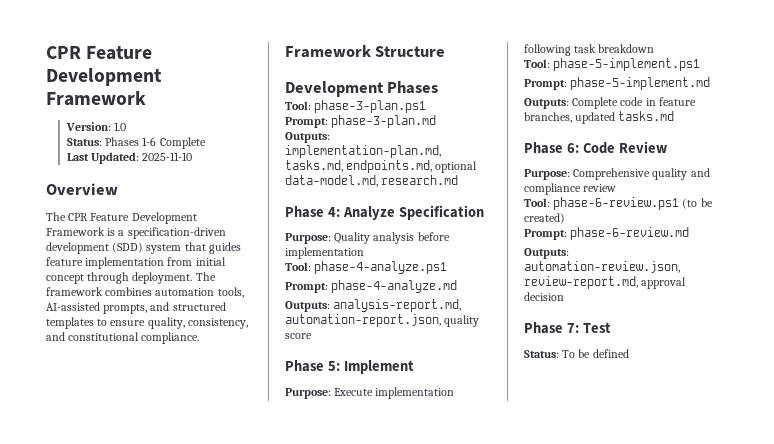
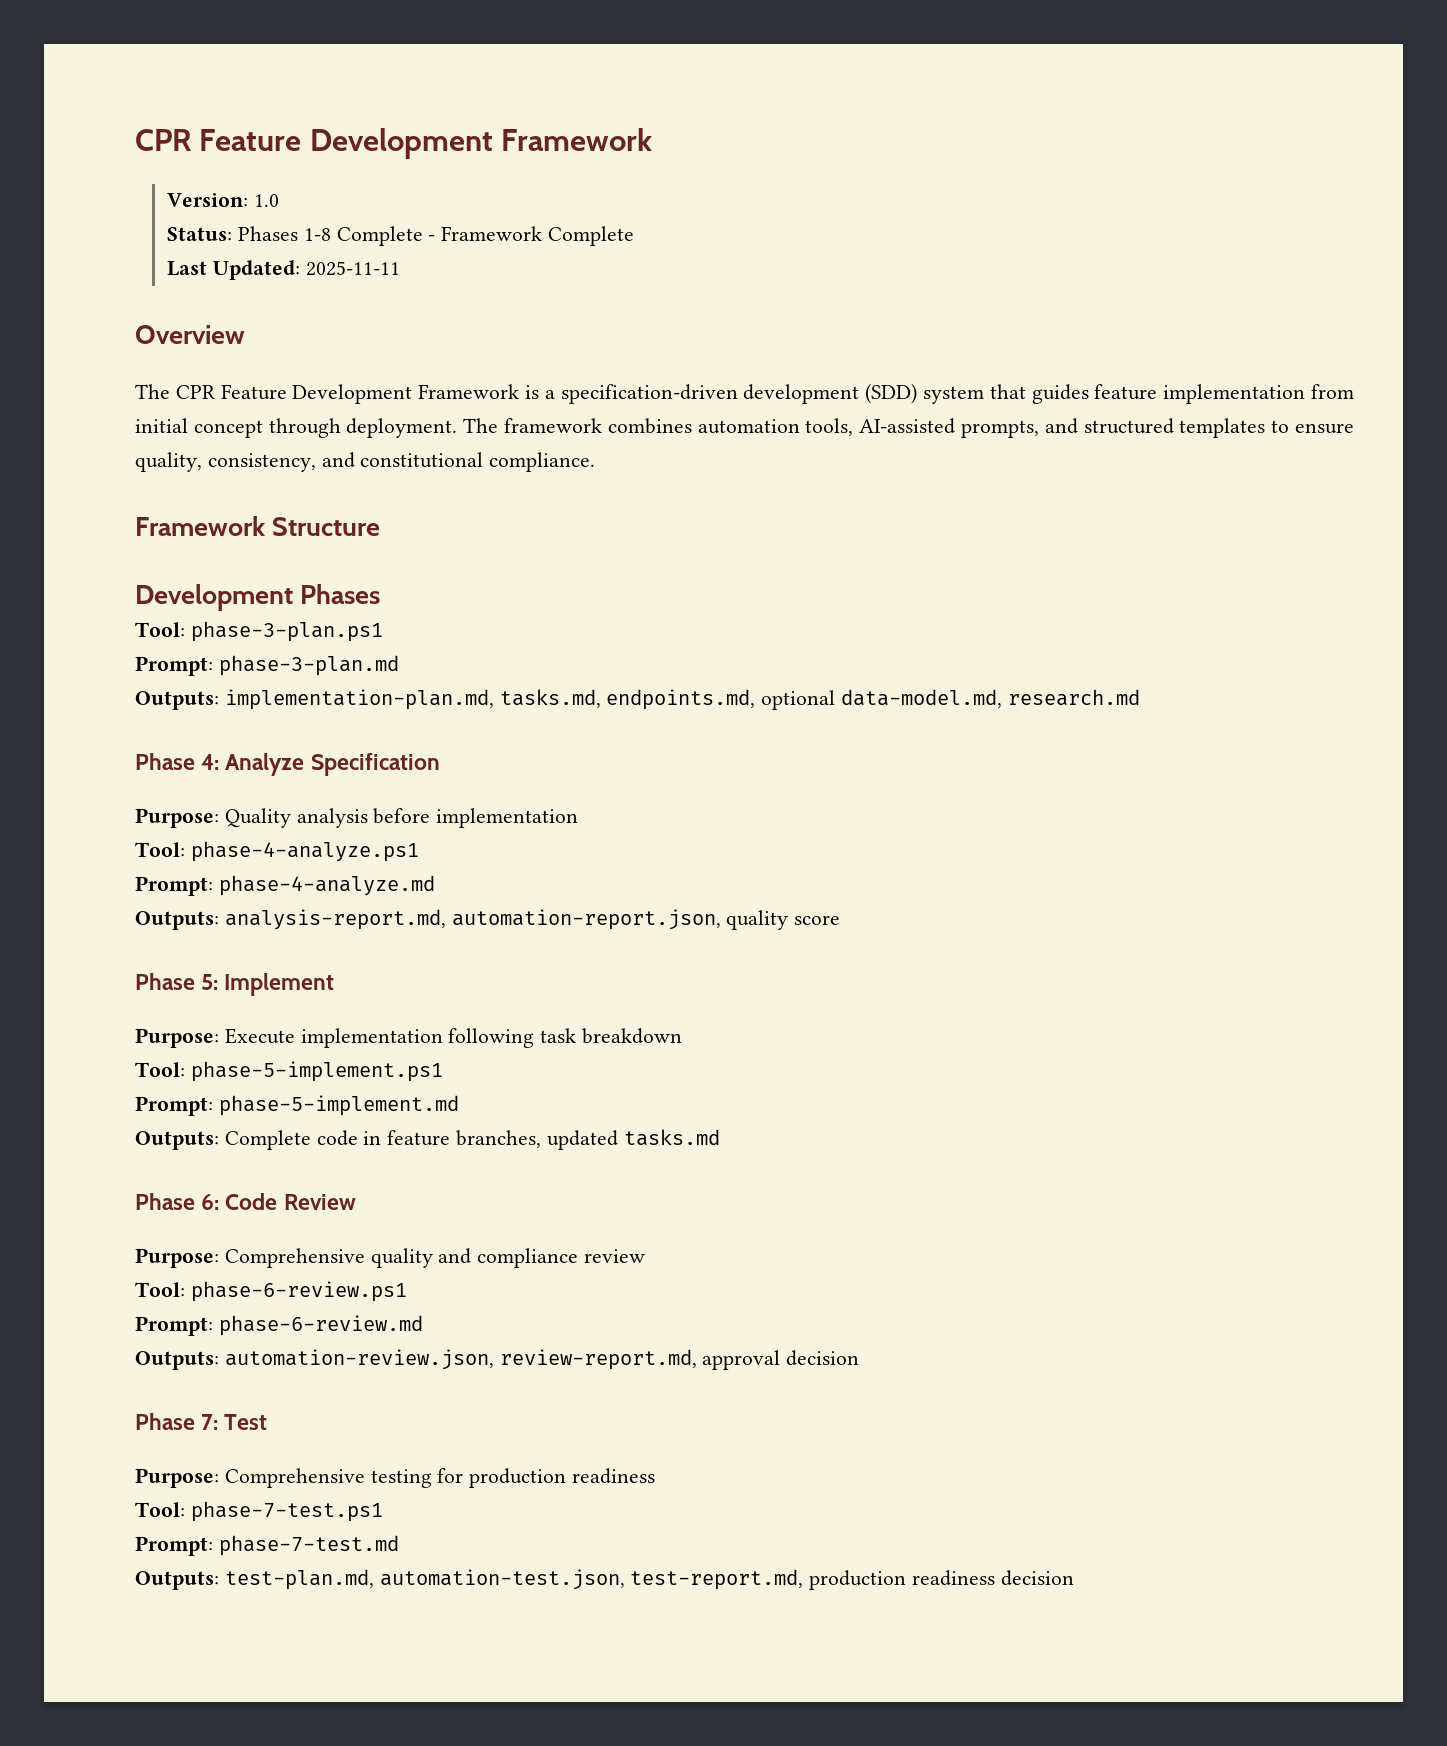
- Status: Phases 1-6 Complete
+ Status: Phases 1-8 Complete - Framework Complete
- Last Updated: 2025-11-10
+ Last Updated: 2025-11-11
- Tool: phase-6-review.ps1 (to be created)
+ Tool: phase-6-review.ps1
- Status: To be defined
+ Purpose: Comprehensive testing for production readiness
+ Tool: phase-7-test.ps1
+ Prompt: phase-7-test.md
+ Outputs: test-plan.md, automation-test.json, test-report.md, production readiness decision

